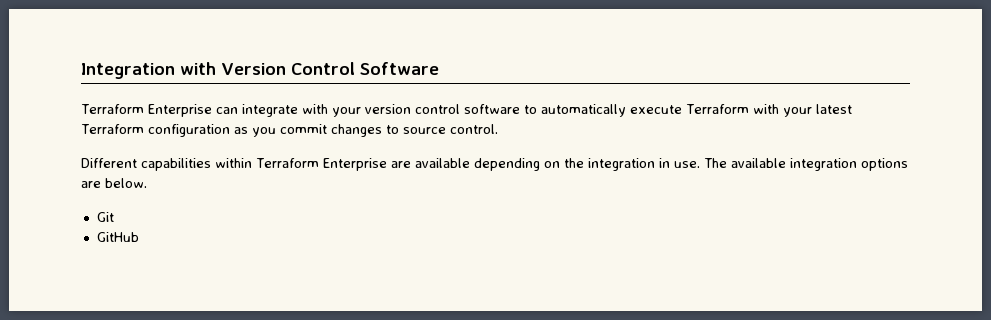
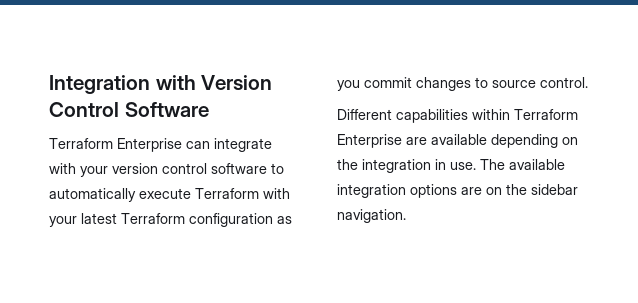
- The available integration options are below.
- Git
- GitHub
+ The available integration options are on the sidebar navigation.

